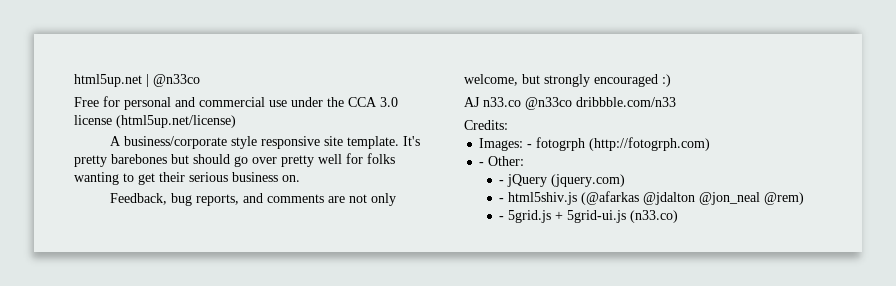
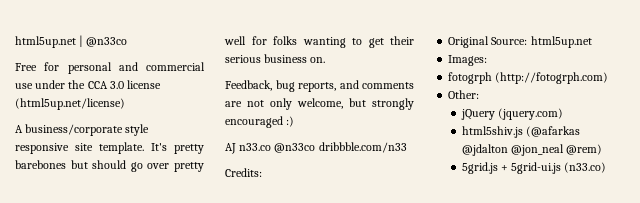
+ Original Source: html5up.net
- Images: - fotogrph (http://fotogrph.com)
+ Images:
+ fotogrph (http://fotogrph.com)
- - Other:
+ Other:
- - jQuery (jquery.com)
+ jQuery (jquery.com)
- - html5shiv.js (@afarkas @jdalton @jon_neal @rem)
+ html5shiv.js (@afarkas @jdalton @jon_neal @rem)
- - 5grid.js + 5grid-ui.js (n33.co)
+ 5grid.js + 5grid-ui.js (n33.co)

